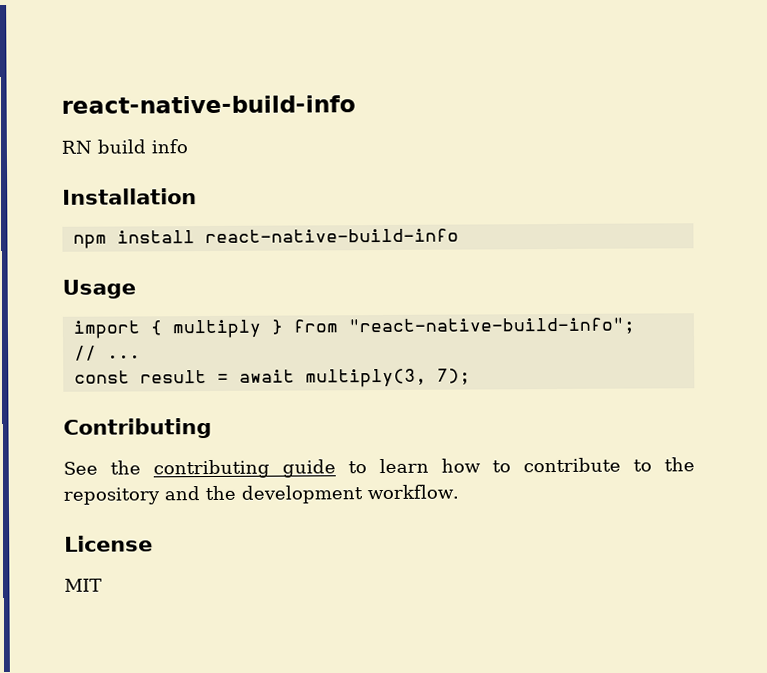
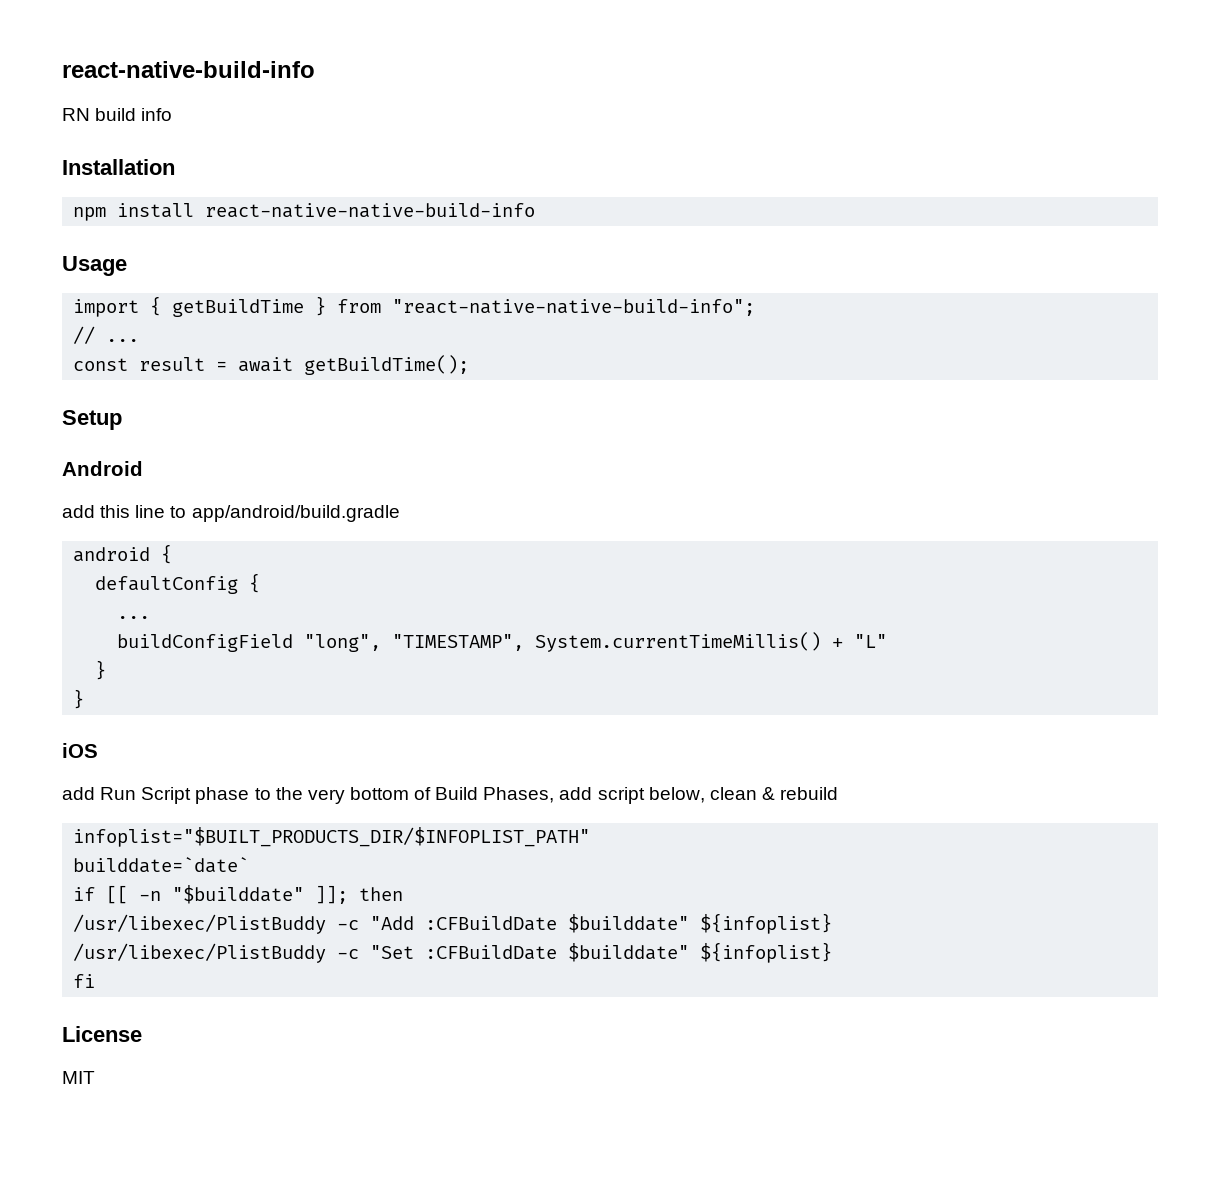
- npm install react-native-build-info
+ npm install react-native-native-build-info
- import { multiply } from "react-native-build-info";
+ import { getBuildTime } from "react-native-native-build-info";
- const result = await multiply(3, 7);
- Contributing
- See the contributing guide to learn how to contribute to the repository and the development workflow.
+ const result = await getBuildTime();
+ Setup
+ Android
+ add this line to app/android/build.gradle
+ android {
+ defaultConfig {
+ ...
+ buildConfigField "long", "TIMESTAMP", System.currentTimeMillis() + "L"
+ }
+ }
+ iOS
+ add Run Script phase to the very bottom of Build Phases, add script below, clean & rebuild
+ infoplist="$BUILT_PRODUCTS_DIR/$INFOPLIST_PATH"
+ builddate=`date`
+ if [[ -n "$builddate" ]]; then
+ /usr/libexec/PlistBuddy -c "Add :CFBuildDate $builddate" ${infoplist}
+ /usr/libexec/PlistBuddy -c "Set :CFBuildDate $builddate" ${infoplist}
+ fi

